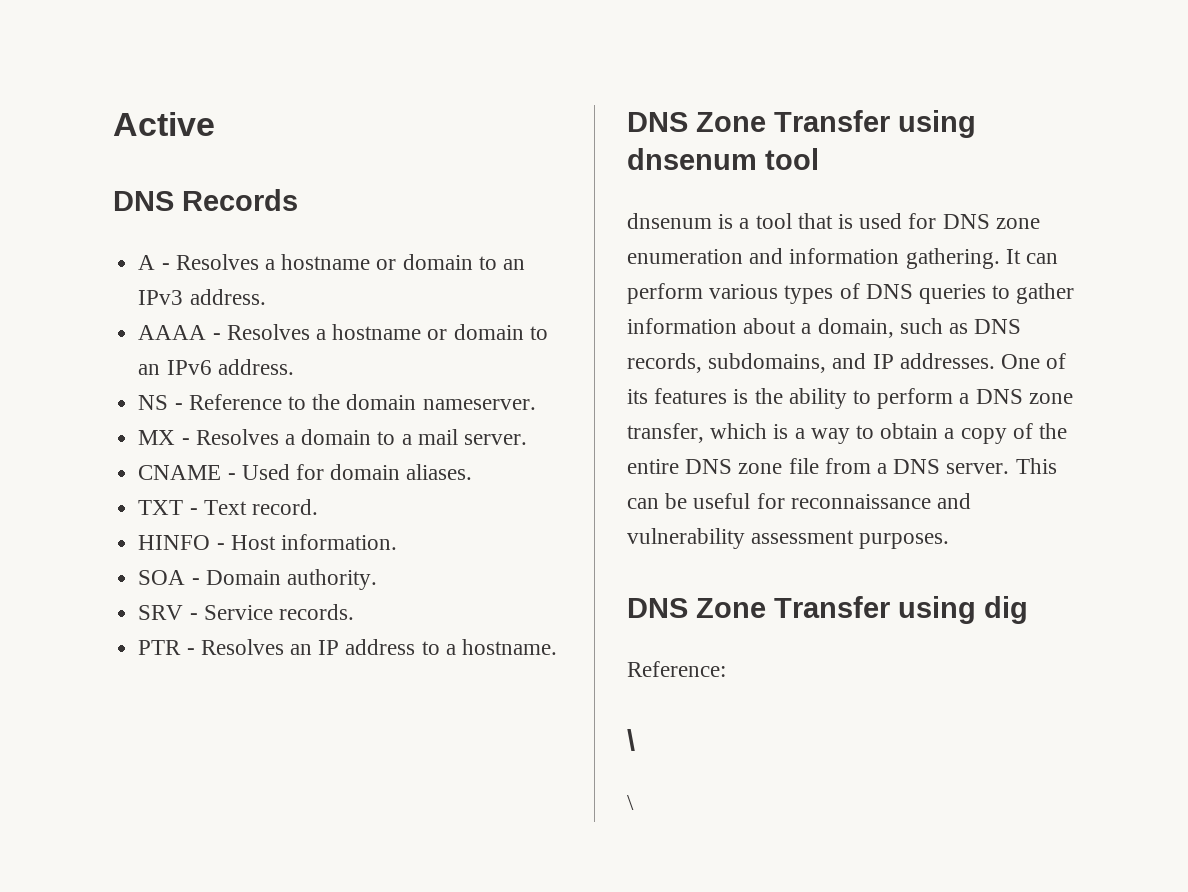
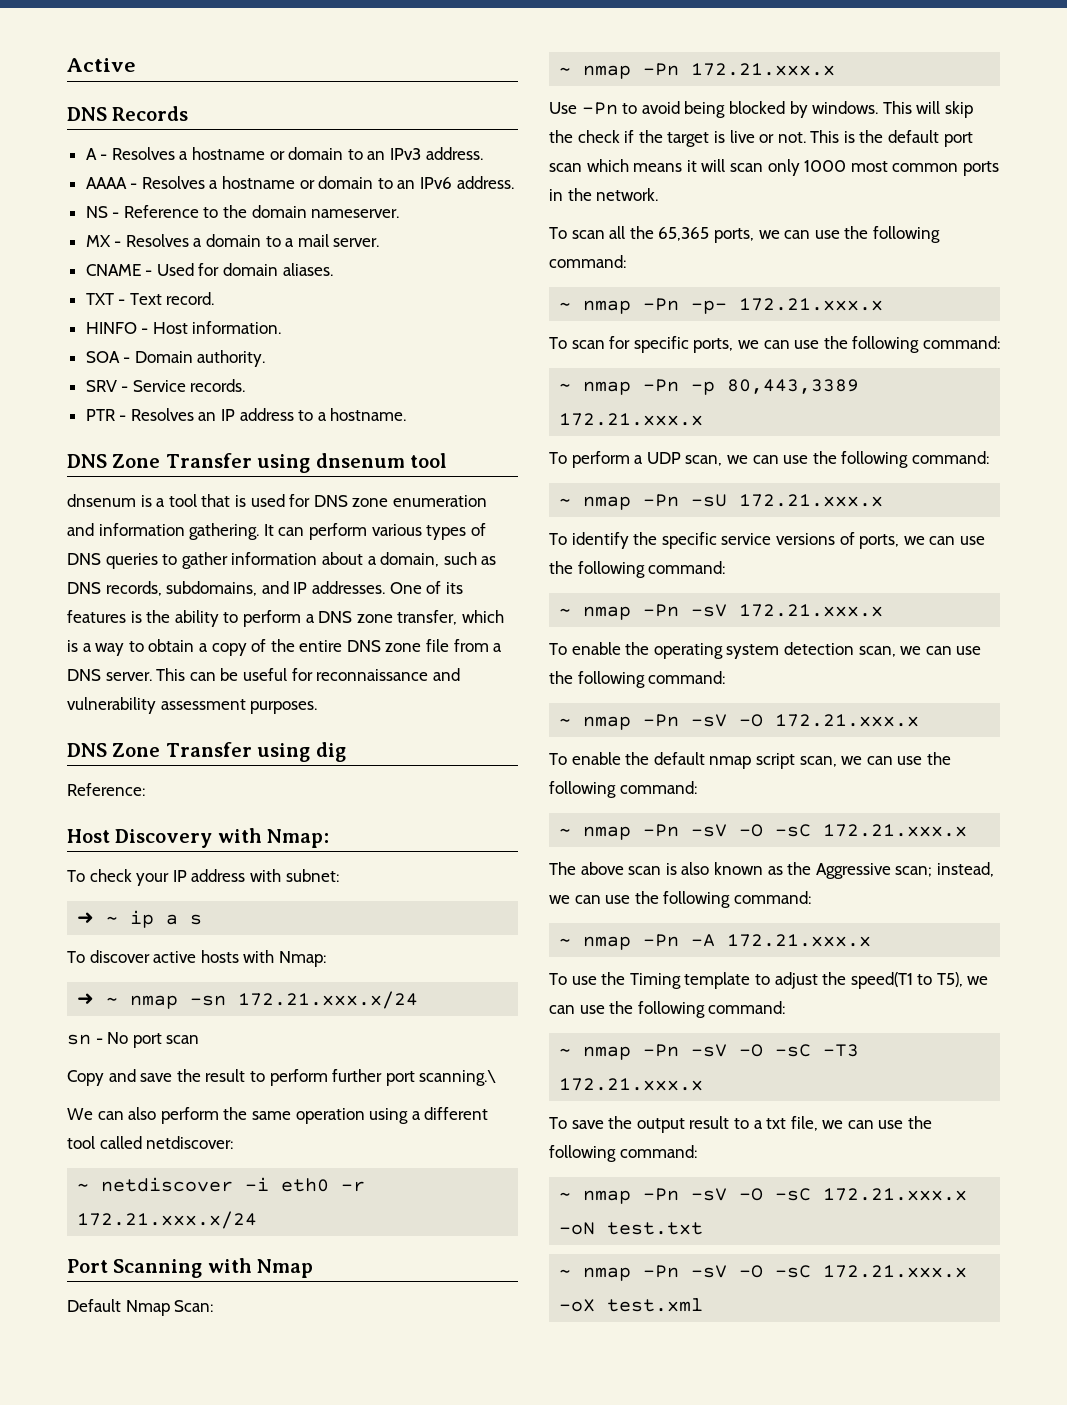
  Reference:
- \
- \
+ Host Discovery with Nmap:
+ To check your IP address with subnet:
+ ➜ ~ ip a s
+ To discover active hosts with Nmap:
+ ➜ ~ nmap -sn 172.21.xxx.x/24
+ sn - No port scan
+ Copy and save the result to perform further port scanning.\
+ We can also perform the same operation using a different tool called netdiscover:
+ ~ netdiscover -i eth0 -r 172.21.xxx.x/24
+ Port Scanning with Nmap
+ Default Nmap Scan:
+ ~ nmap -Pn 172.21.xxx.x
+ Use -Pn to avoid being blocked by windows. This will skip the check if the target is live or not. This is the default port scan which means it will scan only 1000 most common ports in the network.
+ To scan all the 65,365 ports, we can use the following command:
+ ~ nmap -Pn -p- 172.21.xxx.x
+ To scan for specific ports, we can use the following command:
+ ~ nmap -Pn -p 80,443,3389 172.21.xxx.x
+ To perform a UDP scan, we can use the following command:
+ ~ nmap -Pn -sU 172.21.xxx.x
+ To identify the specific service versions of ports, we can use the following command:
+ ~ nmap -Pn -sV 172.21.xxx.x
+ To enable the operating system detection scan, we can use the following command:
+ ~ nmap -Pn -sV -O 172.21.xxx.x
+ To enable the default nmap script scan, we can use the following command:
+ ~ nmap -Pn -sV -O -sC 172.21.xxx.x
+ The above scan is also known as the Aggressive scan; instead, we can use the following command:
+ ~ nmap -Pn -A 172.21.xxx.x
+ To use the Timing template to adjust the speed(T1 to T5), we can use the following command:
+ ~ nmap -Pn -sV -O -sC -T3 172.21.xxx.x
+ To save the output result to a txt file, we can use the following command:
+ ~ nmap -Pn -sV -O -sC 172.21.xxx.x -oN test.txt
+ ~ nmap -Pn -sV -O -sC 172.21.xxx.x -oX test.xml

